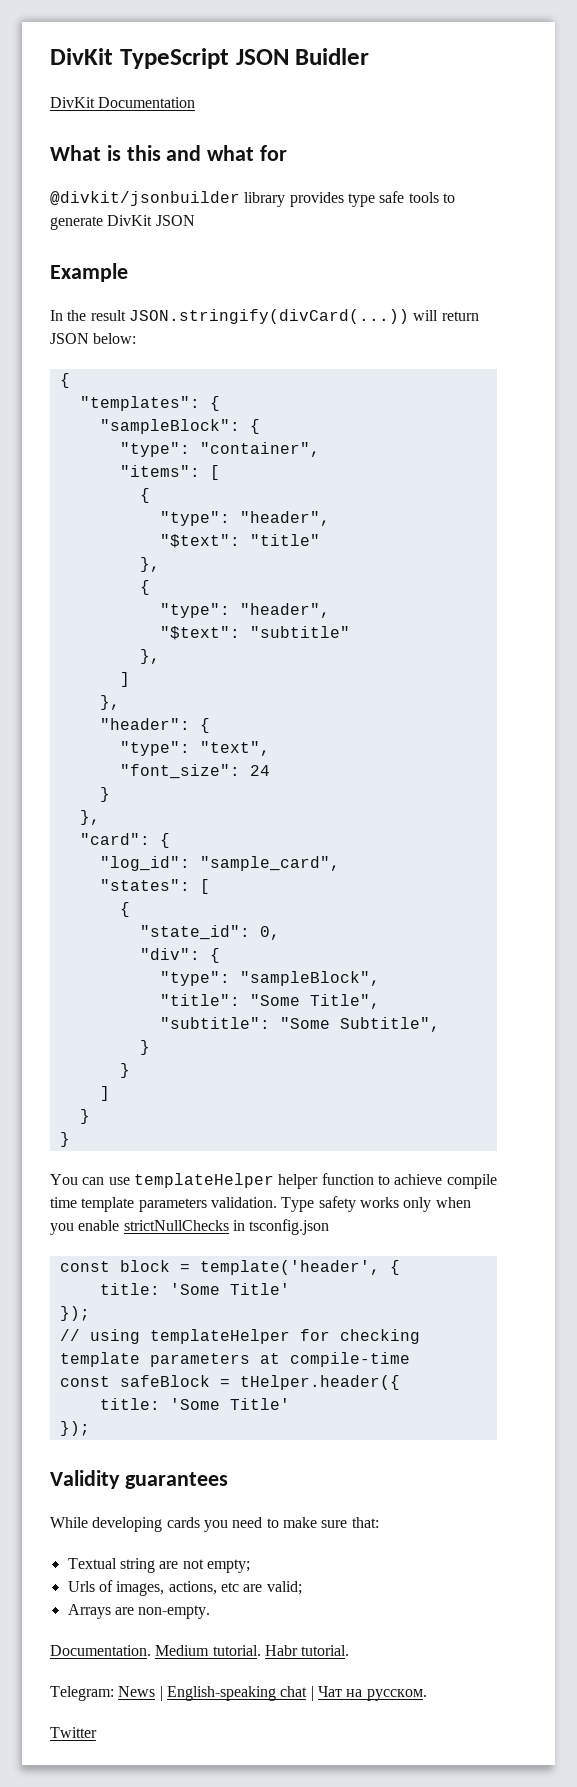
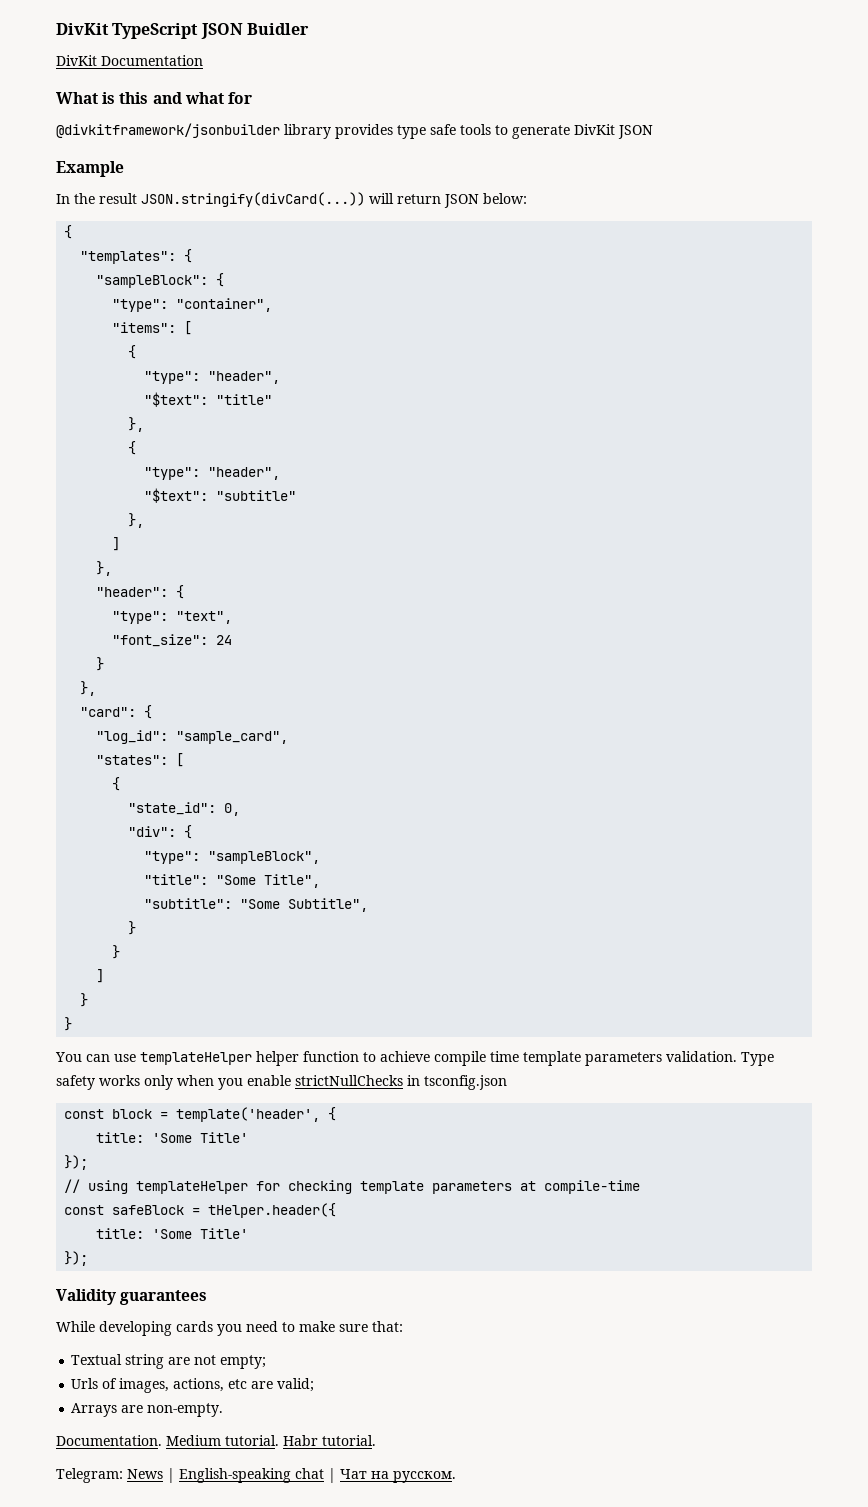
- @divkit/jsonbuilder library provides type safe tools to generate DivKit JSON
+ @divkitframework/jsonbuilder library provides type safe tools to generate DivKit JSON
- Twitter

